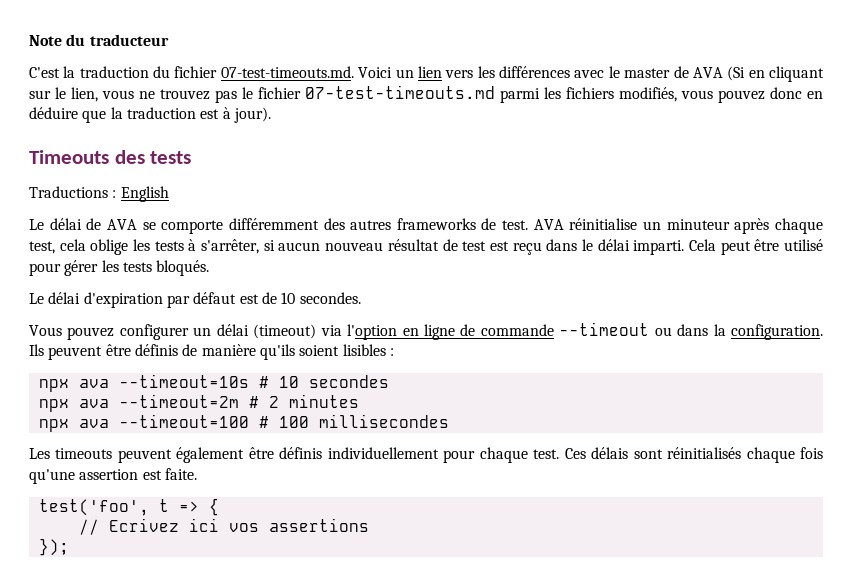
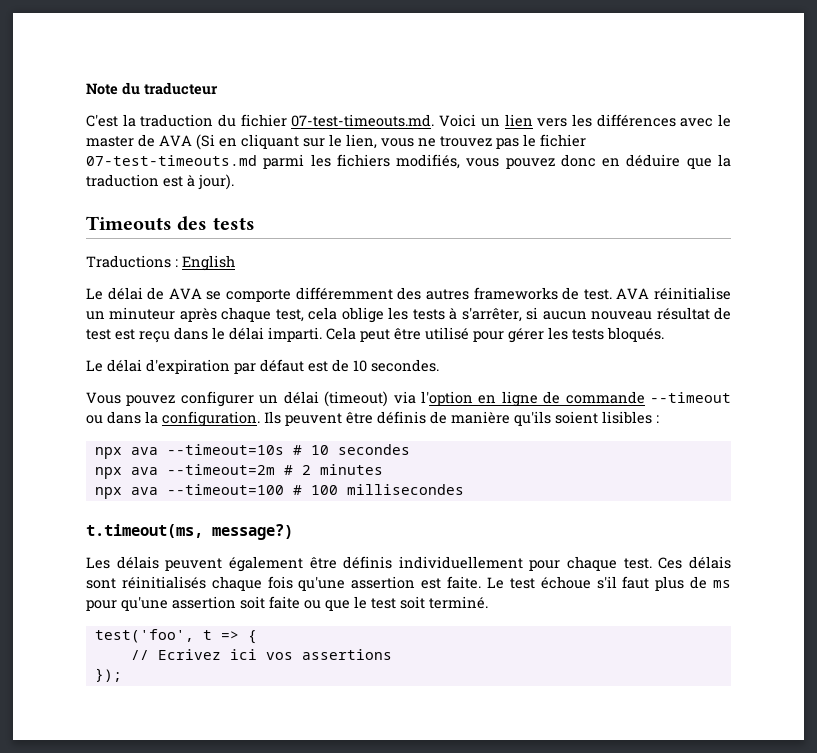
+ t.timeout(ms, message?)
- Les timeouts peuvent également être définis individuellement pour chaque test.
+ Les délais peuvent également être définis individuellement pour chaque test.
+ Le test échoue s'il faut plus de ms pour qu'une assertion soit faite ou que le test soit terminé.

